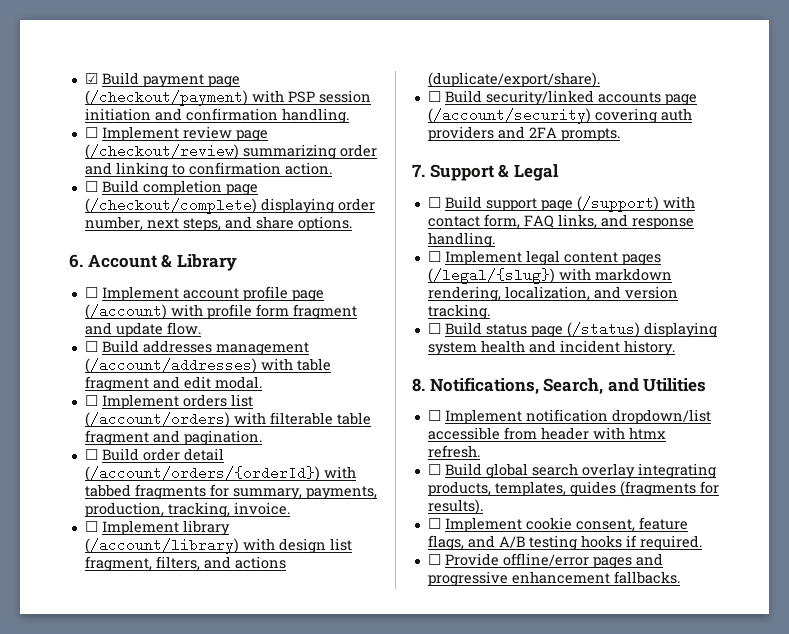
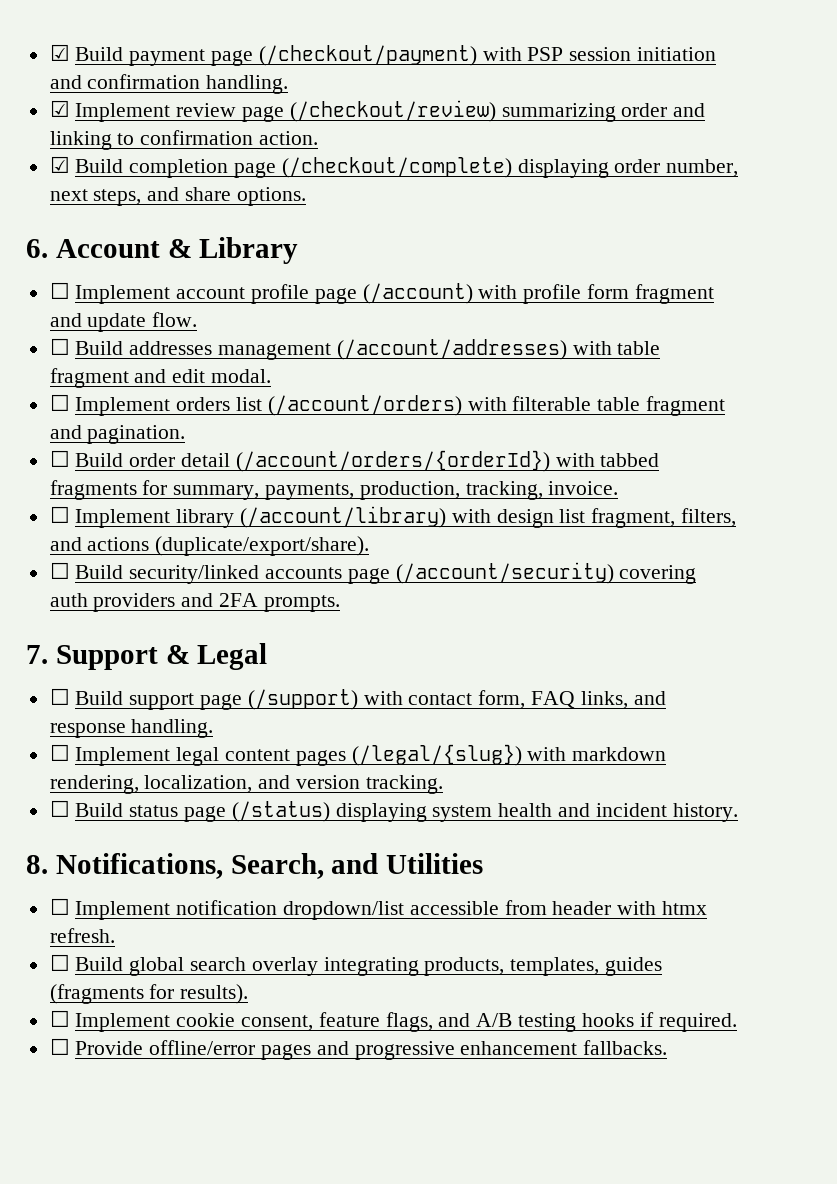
- ☐ Implement review page (/checkout/review) summarizing order and linking to confirmation action.
+ ☑ Implement review page (/checkout/review) summarizing order and linking to confirmation action.
- ☐ Build completion page (/checkout/complete) displaying order number, next steps, and share options.
+ ☑ Build completion page (/checkout/complete) displaying order number, next steps, and share options.

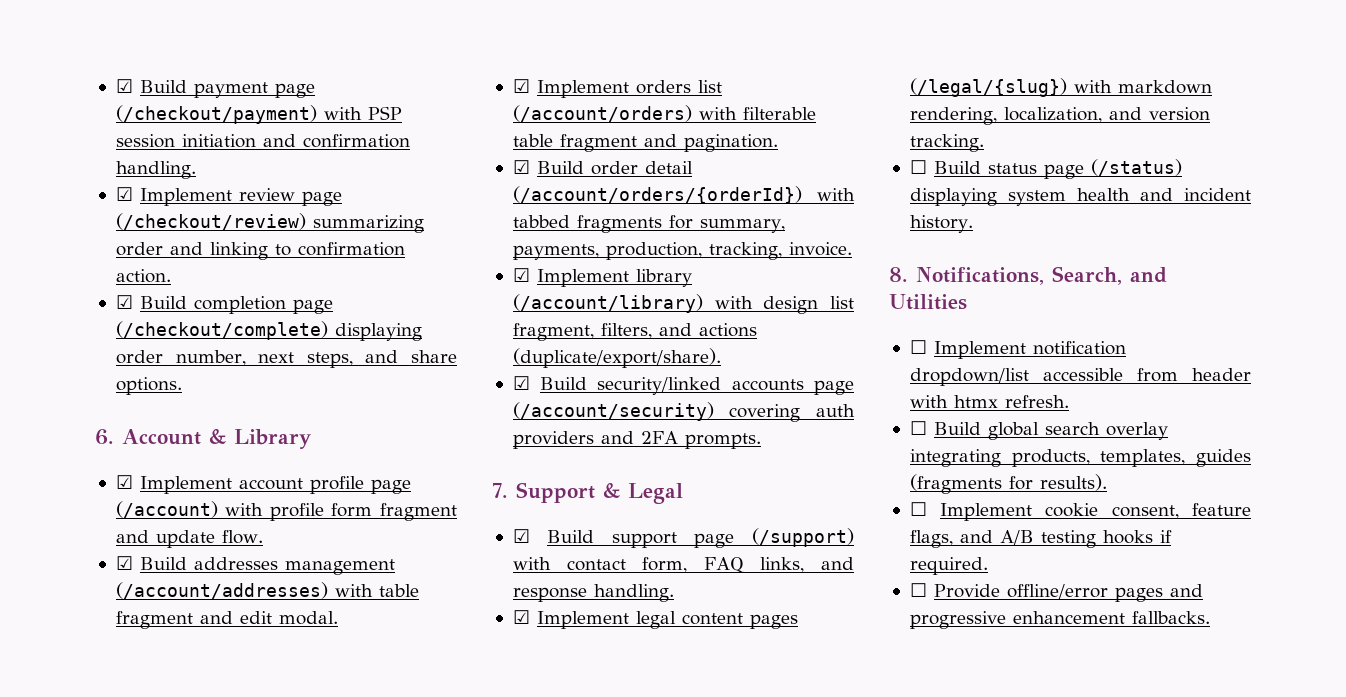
- ☐ Implement account profile page (/account) with profile form fragment and update flow.
+ ☑ Implement account profile page (/account) with profile form fragment and update flow.
- ☐ Build addresses management (/account/addresses) with table fragment and edit modal.
+ ☑ Build addresses management (/account/addresses) with table fragment and edit modal.
- ☐ Implement orders list (/account/orders) with filterable table fragment and pagination.
+ ☑ Implement orders list (/account/orders) with filterable table fragment and pagination.
- ☐ Build order detail (/account/orders/{orderId}) with tabbed fragments for summary, payments, production, tracking, invoice.
+ ☑ Build order detail (/account/orders/{orderId}) with tabbed fragments for summary, payments, production, tracking, invoice.
- ☐ Implement library (/account/library) with design list fragment, filters, and actions (duplicate/export/share).
+ ☑ Implement library (/account/library) with design list fragment, filters, and actions (duplicate/export/share).
- ☐ Build security/linked accounts page (/account/security) covering auth providers and 2FA prompts.
+ ☑ Build security/linked accounts page (/account/security) covering auth providers and 2FA prompts.
- ☐ Build support page (/support) with contact form, FAQ links, and response handling.
+ ☑ Build support page (/support) with contact form, FAQ links, and response handling.
- ☐ Implement legal content pages (/legal/{slug}) with markdown rendering, localization, and version tracking.
+ ☑ Implement legal content pages (/legal/{slug}) with markdown rendering, localization, and version tracking.

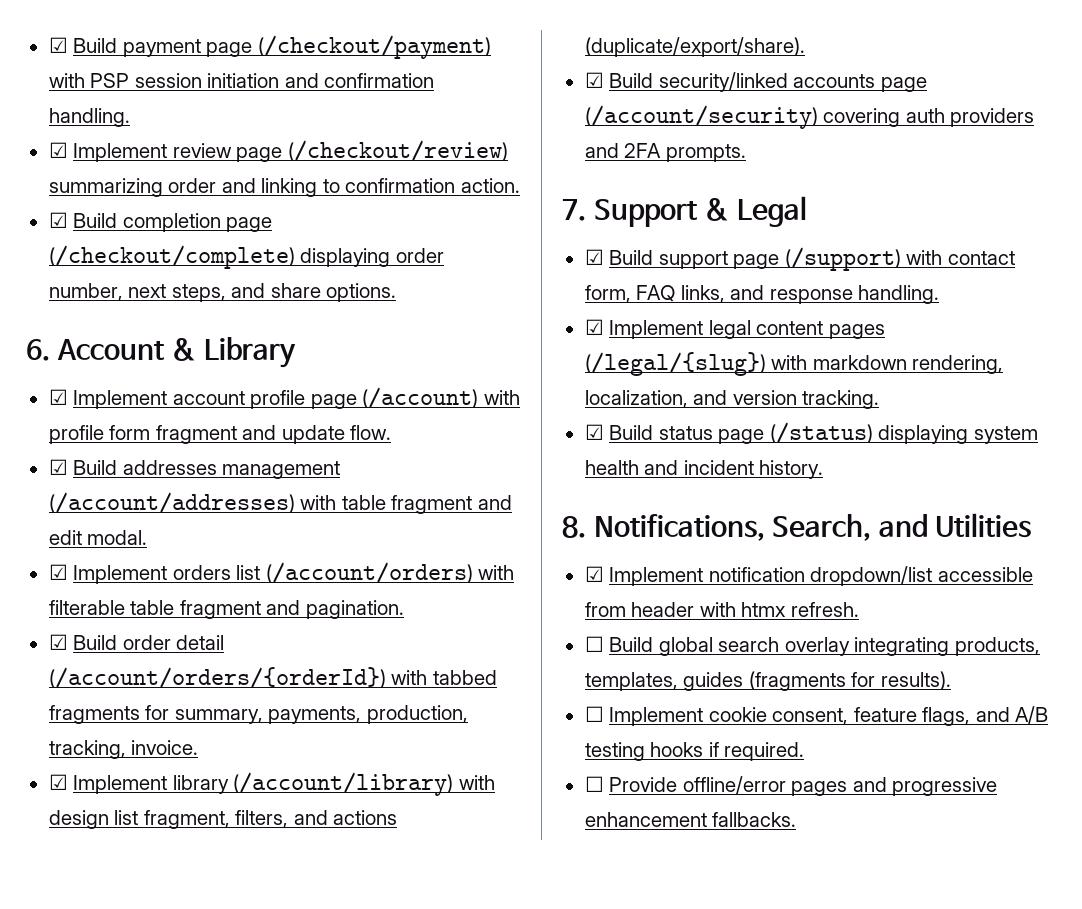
- ☐ Build status page (/status) displaying system health and incident history.
+ ☑ Build status page (/status) displaying system health and incident history.
- ☐ Implement notification dropdown/list accessible from header with htmx refresh.
+ ☑ Implement notification dropdown/list accessible from header with htmx refresh.

